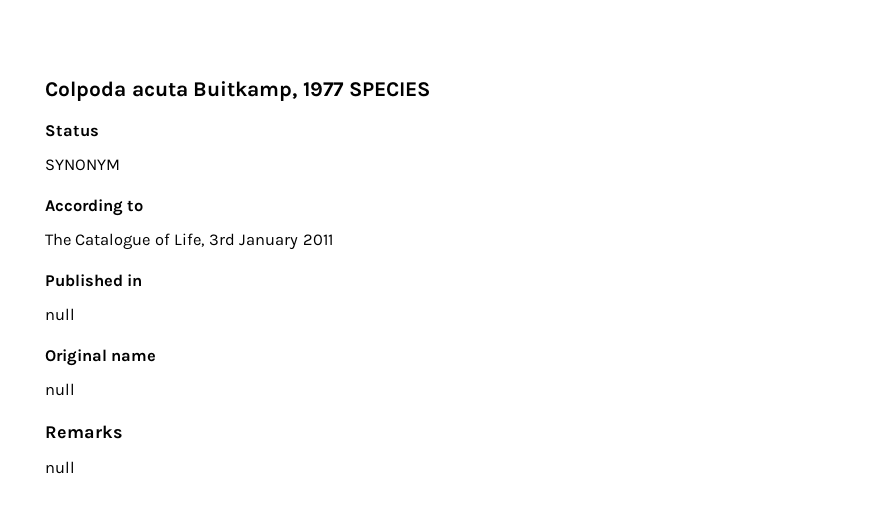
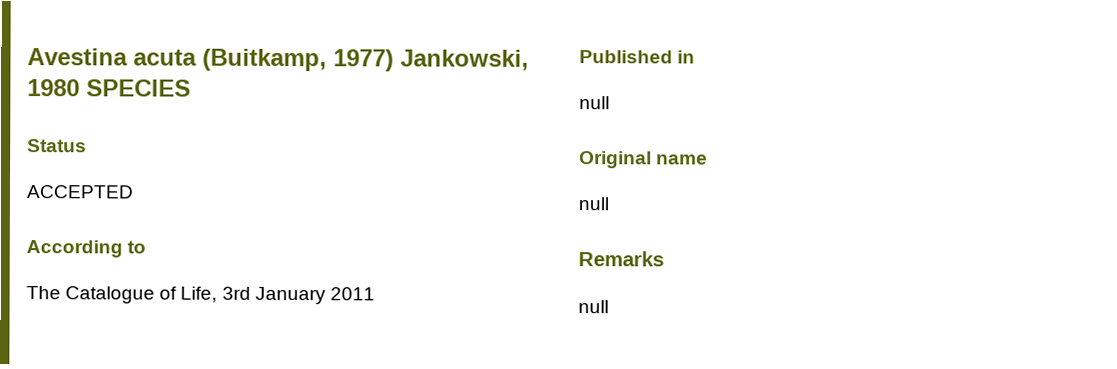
- Colpoda acuta Buitkamp, 1977 SPECIES
+ Avestina acuta (Buitkamp, 1977) Jankowski, 1980 SPECIES
- SYNONYM
+ ACCEPTED

